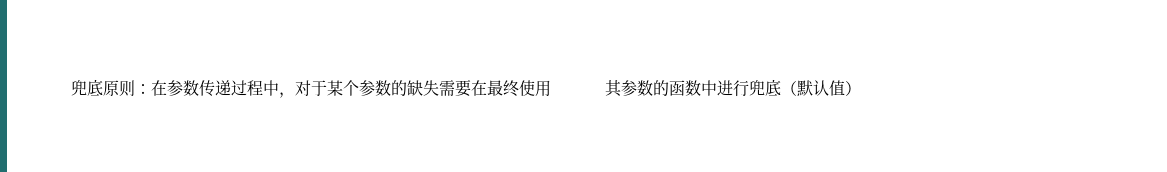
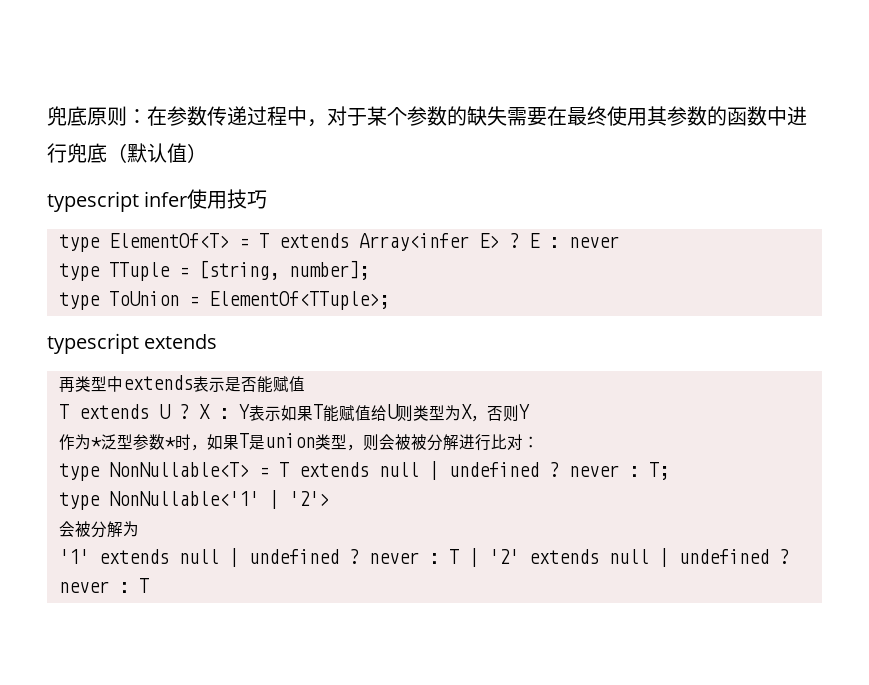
+ typescript infer使用技巧
+ type ElementOf<T> = T extends Array<infer E> ? E : never
+ type TTuple = [string, number];
+ type ToUnion = ElementOf<TTuple>;
+ typescript extends
+ 再类型中extends表示是否能赋值
+ T extends U ? X : Y表示如果T能赋值给U则类型为X，否则Y
+ 作为*泛型参数*时，如果T是union类型，则会被被分解进行比对：
+ type NonNullable<T> = T extends null | undefined ? never : T;
+ type NonNullable<'1' | '2'>
+ 会被分解为
+ '1' extends null | undefined ? never : T | '2' extends null | undefined ? never : T

